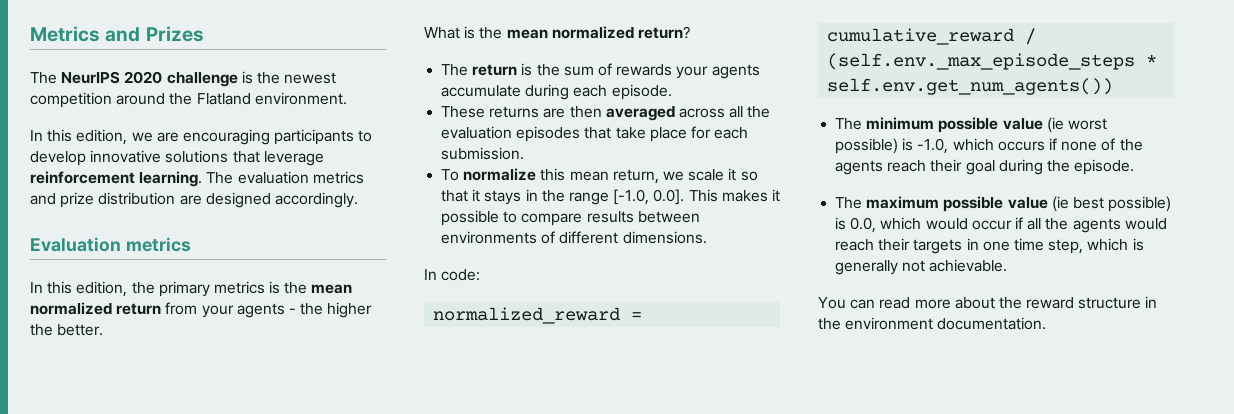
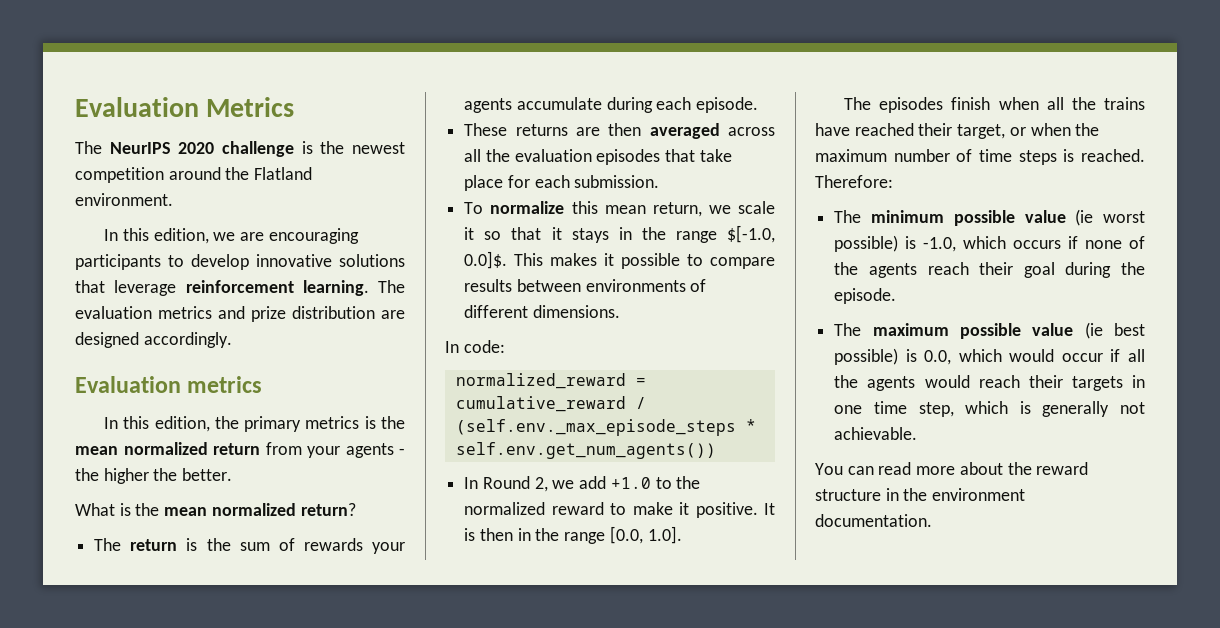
- Metrics and Prizes
+ Evaluation Metrics
- To normalize this mean return, we scale it so that it stays in the range [-1.0, 0.0]. This makes it possible to compare results between environments of different dimensions.
+ To normalize this mean return, we scale it so that it stays in the range $[-1.0, 0.0]$. This makes it possible to compare results between environments of different dimensions.
+ In Round 2, we add +1.0 to the normalized reward to make it positive. It is then in the range [0.0, 1.0].
+ The episodes finish when all the trains have reached their target, or when the maximum number of time steps is reached. Therefore:

